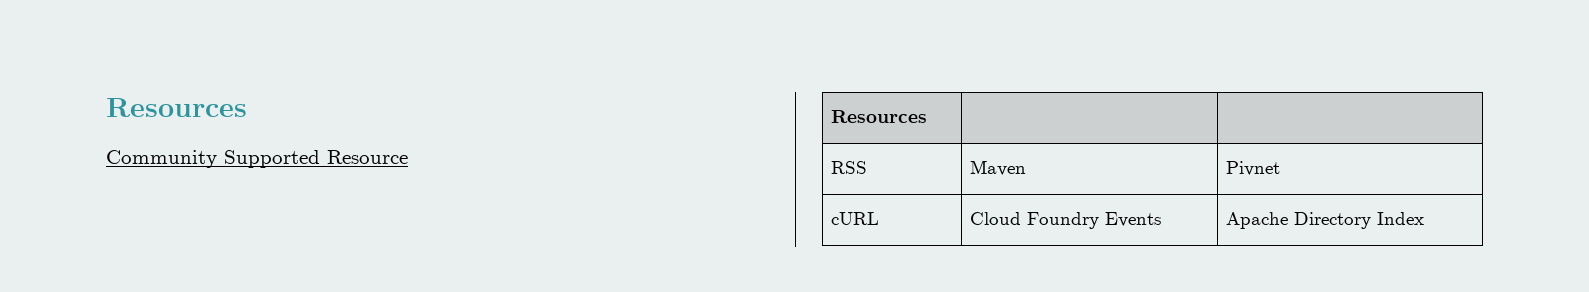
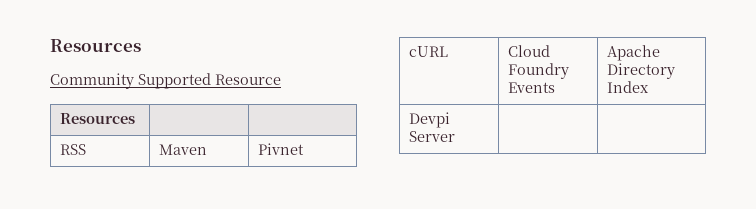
+ Devpi Server | |

